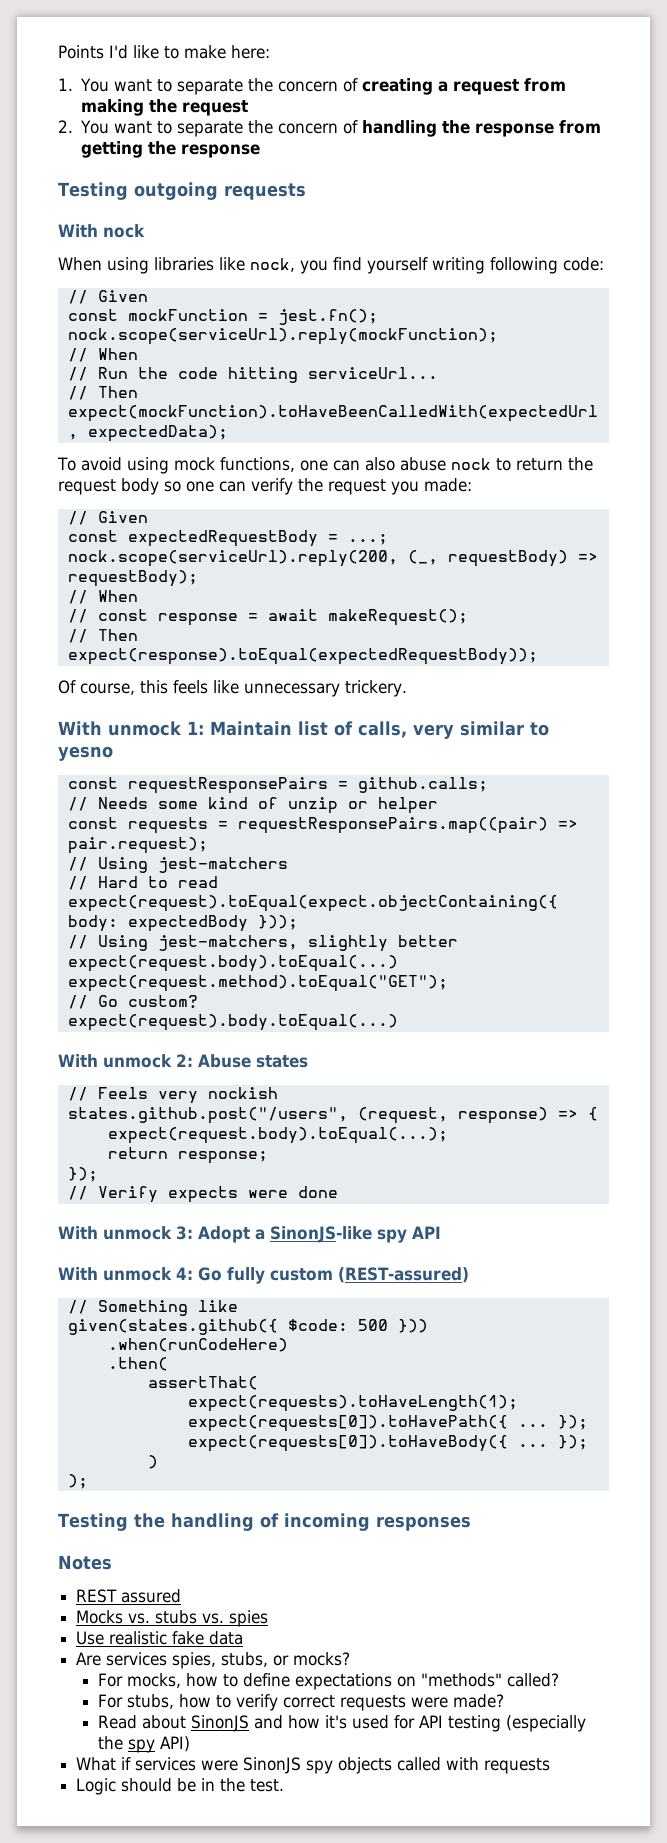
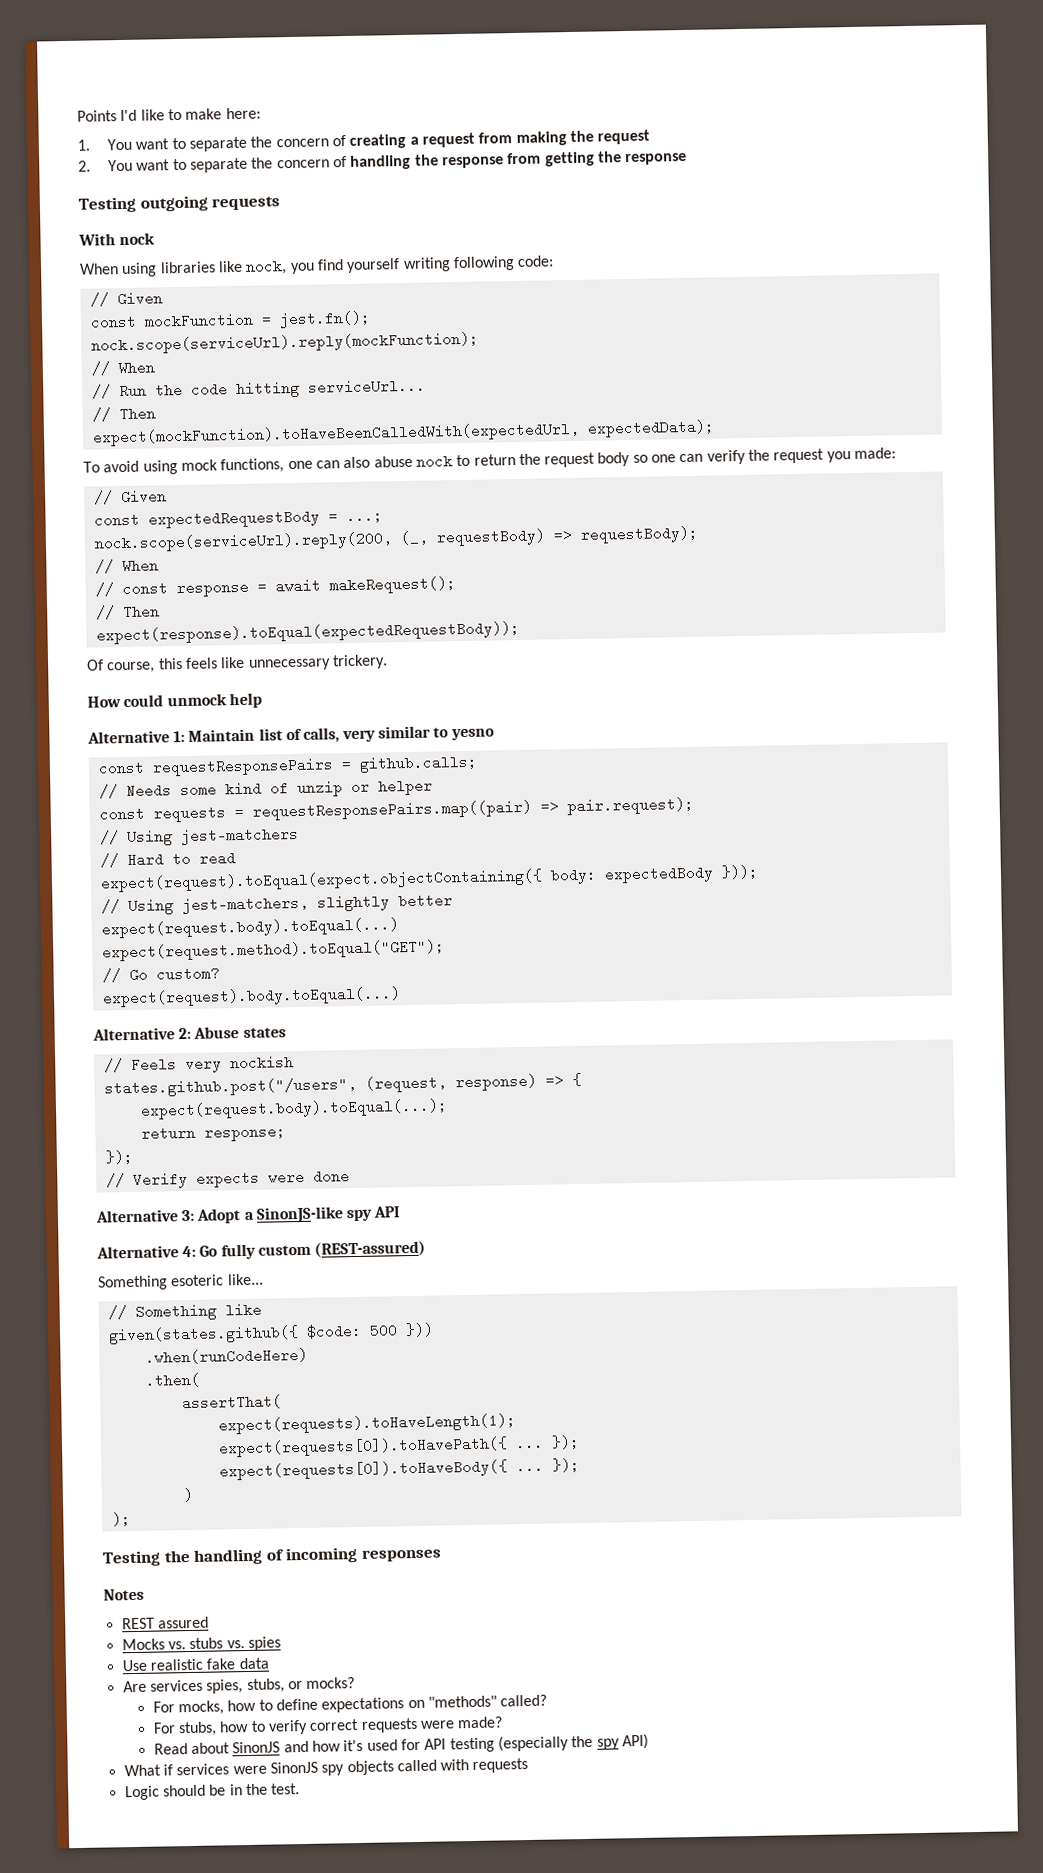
- With unmock 1: Maintain list of calls, very similar to yesno
+ How could unmock help
+ Alternative 1: Maintain list of calls, very similar to yesno
- With unmock 2: Abuse states
+ Alternative 2: Abuse states
- With unmock 3: Adopt a SinonJS-like spy API
+ Alternative 3: Adopt a SinonJS-like spy API
- With unmock 4: Go fully custom (REST-assured)
+ Alternative 4: Go fully custom (REST-assured)
+ Something esoteric like...

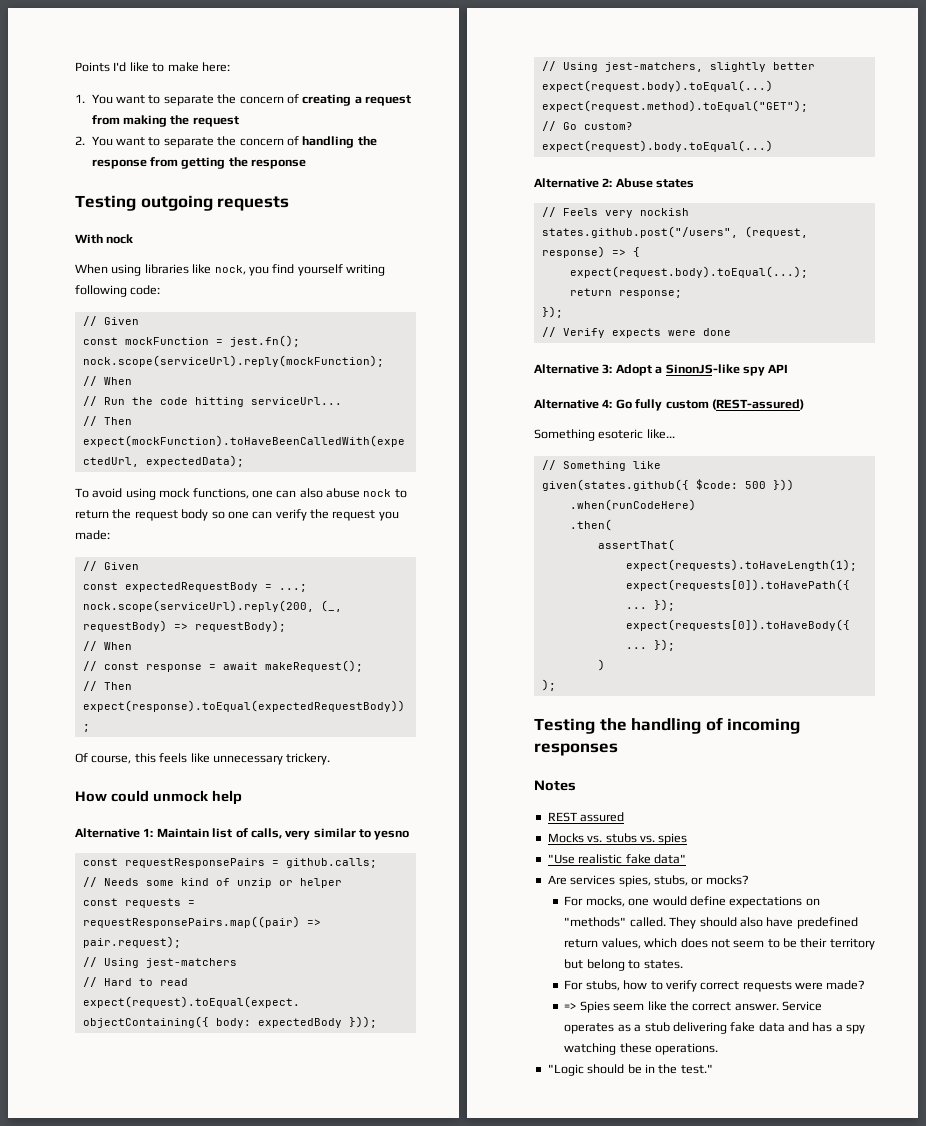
- Use realistic fake data
+ "Use realistic fake data"
- For mocks, how to define expectations on "methods" called?
+ For mocks, one would define expectations on "methods" called. They should also have predefined return values, which does not seem to be their territory but belong to states.
- Read about SinonJS and how it's used for API testing (especially the spy API)
- What if services were SinonJS spy objects called with requests
- Logic should be in the test.
+ => Spies seem like the correct answer. Service operates as a stub delivering fake data and has a spy watching these operations.
+ "Logic should be in the test."

